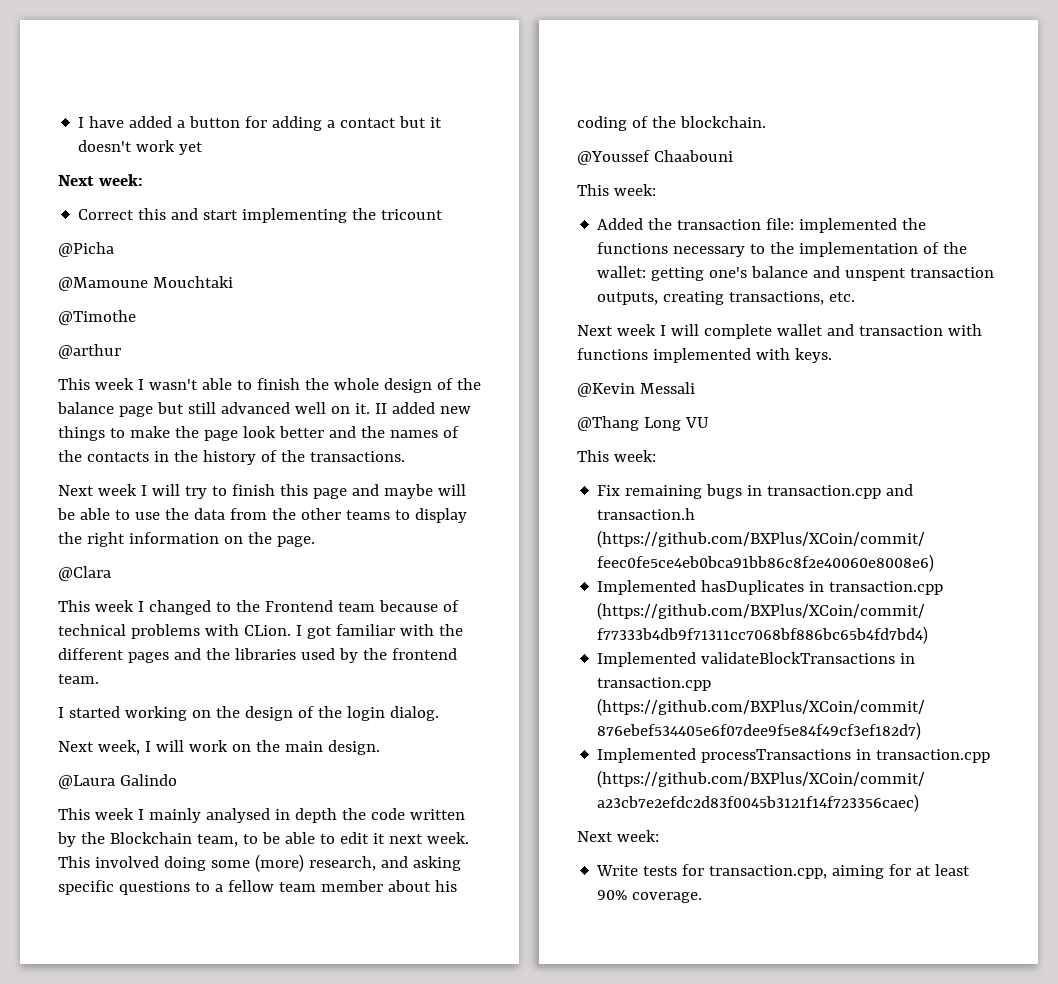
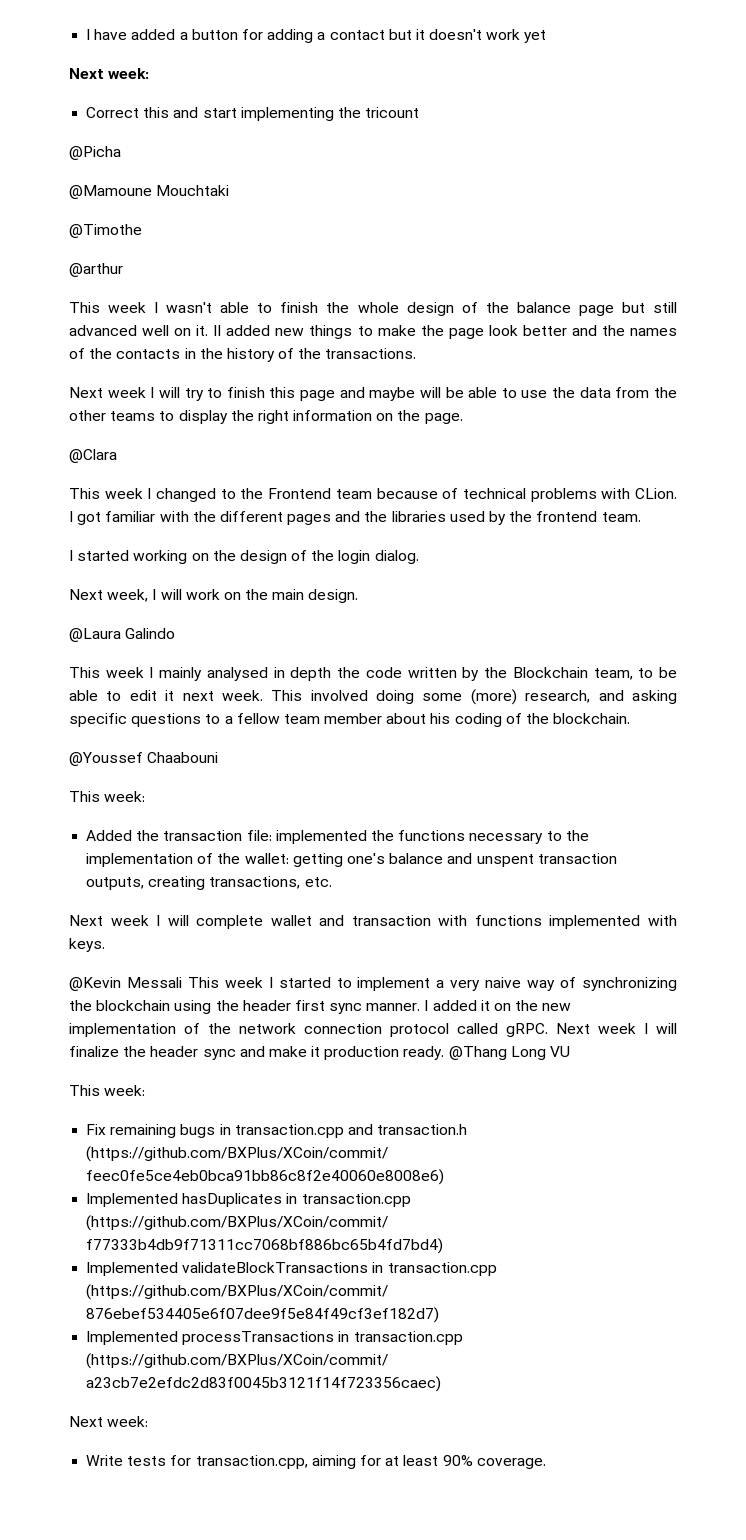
- @Kevin Messali
- @Thang Long VU
+ @Kevin Messali This week I started to implement a very naive way of synchronizing the blockchain using the header first sync manner. I added it on the new implementation of the network connection protocol called gRPC. Next week I will finalize the header sync and make it production ready. @Thang Long VU

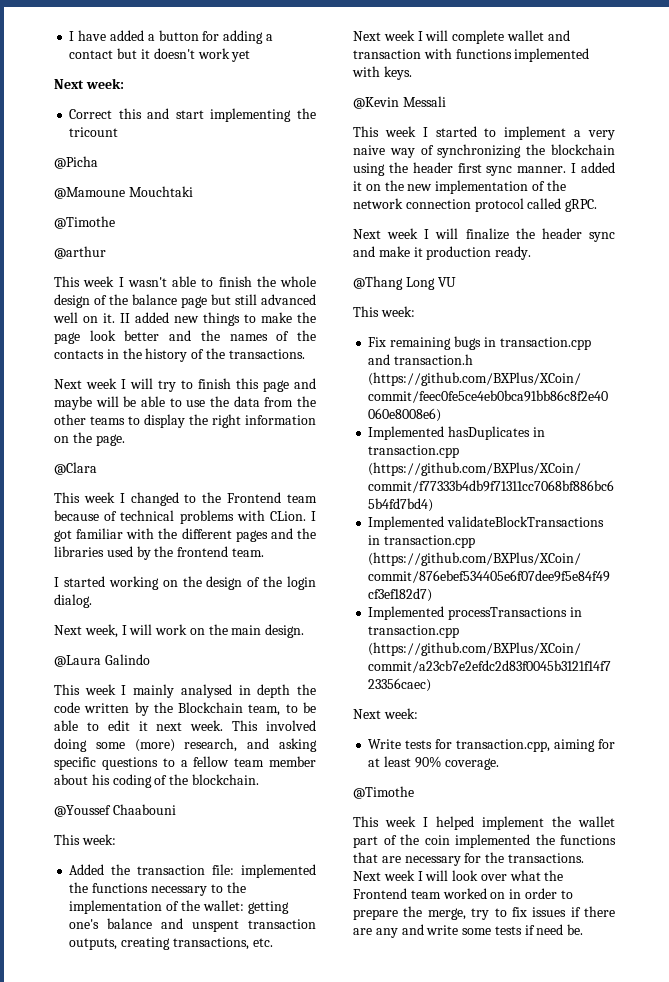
- @Kevin Messali This week I started to implement a very naive way of synchronizing the blockchain using the header first sync manner.
+ @Kevin Messali
+ This week I started to implement a very naive way of synchronizing the blockchain using the header first sync manner.
- I added it on the new implementation of the network connection protocol called gRPC. Next week I will finalize the header sync and make it production ready. @Thang Long VU
+ I added it on the new implementation of the network connection protocol called gRPC.
+ Next week I will finalize the header sync and make it production ready.
+ @Thang Long VU
  Write tests for transaction.cpp, aiming for at least 90% coverage.
+ @Timothe
+ This week I helped implement the wallet part of the coin implemented the functions that are necessary for the transactions. Next week I will look over what the Frontend team worked on in order to prepare the merge, try to fix issues if there are any and write some tests if need be.

